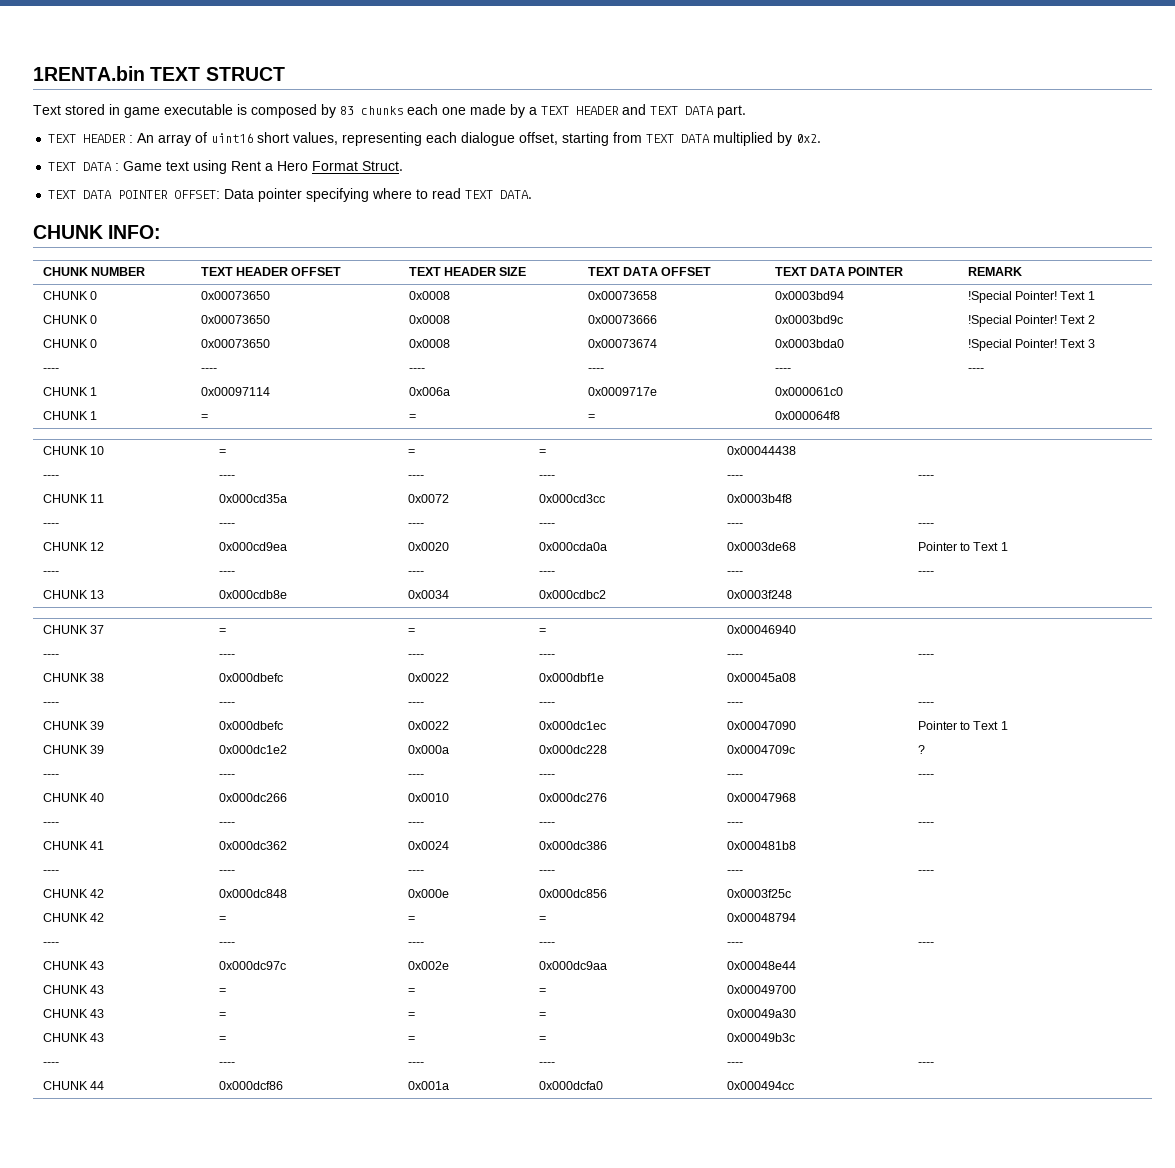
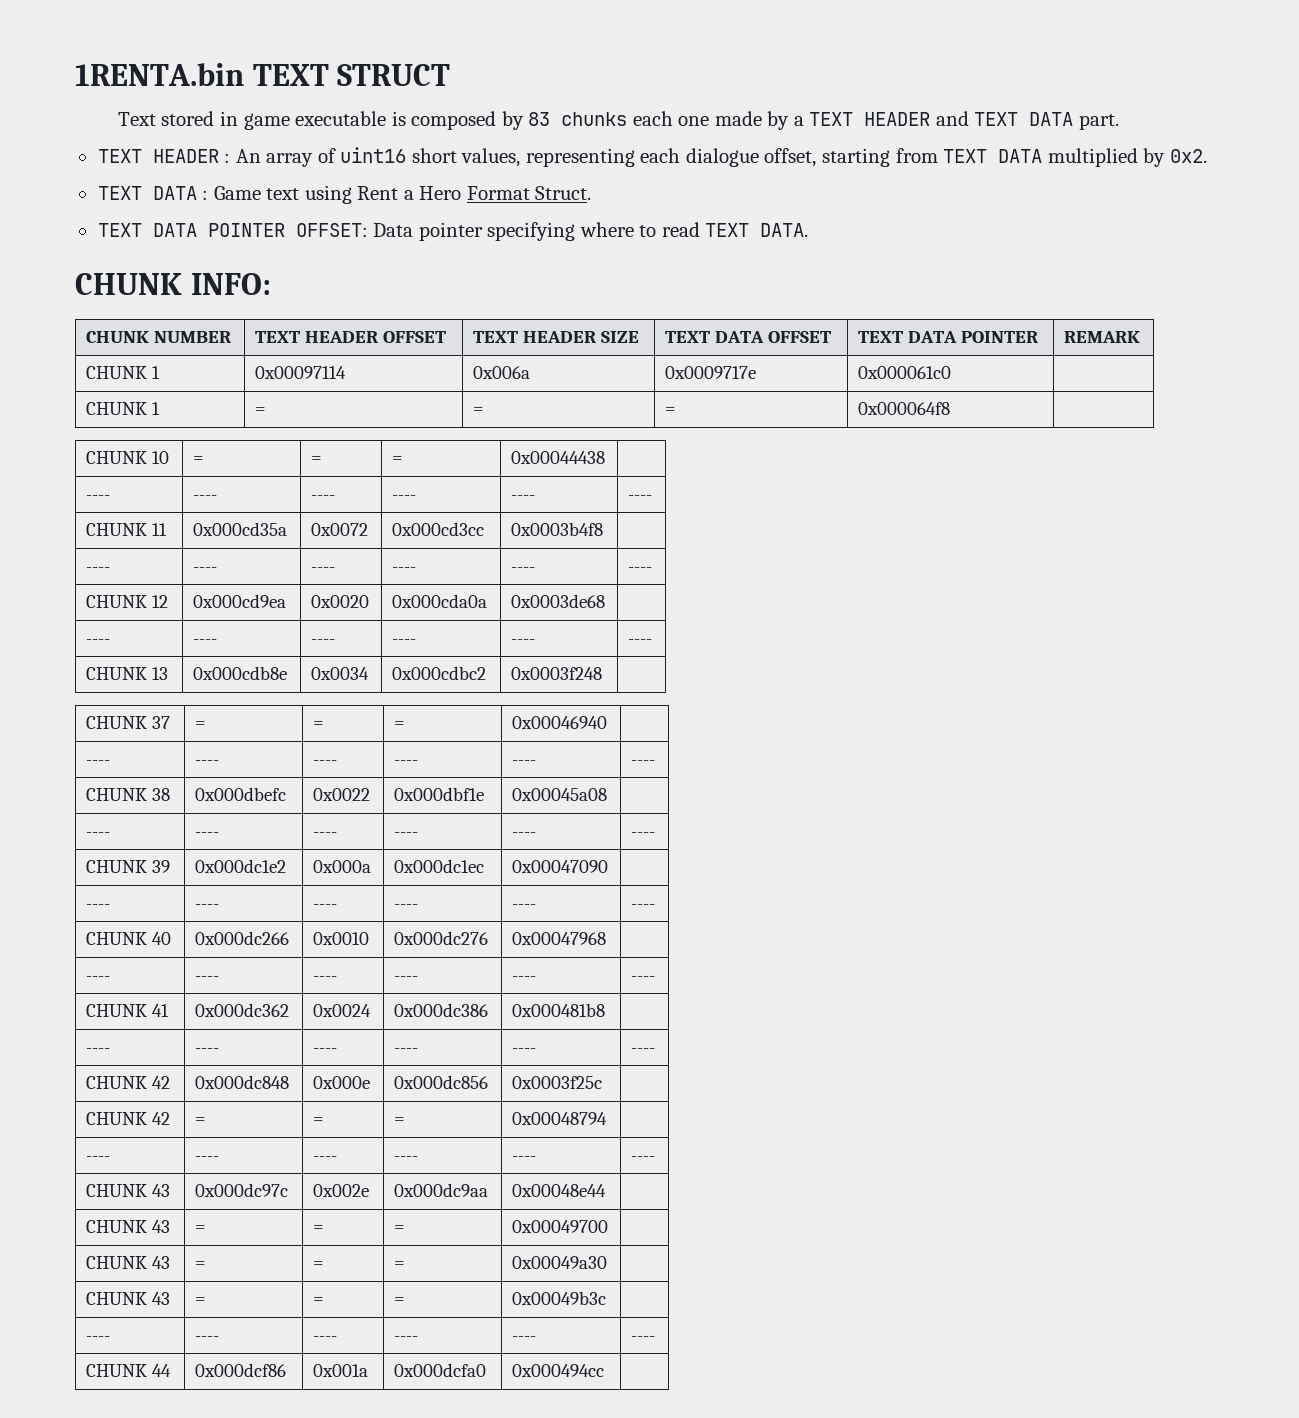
- CHUNK 0 | 0x00073650 | 0x0008 | 0x00073658 | 0x0003bd94 | !Special Pointer! Text 1
- CHUNK 0 | 0x00073650 | 0x0008 | 0x00073666 | 0x0003bd9c | !Special Pointer! Text 2
- CHUNK 0 | 0x00073650 | 0x0008 | 0x00073674 | 0x0003bda0 | !Special Pointer! Text 3
- ---- | ---- | ---- | ---- | ---- | ----
- CHUNK 12 | 0x000cd9ea | 0x0020 | 0x000cda0a | 0x0003de68 | Pointer to Text 1
+ CHUNK 12 | 0x000cd9ea | 0x0020 | 0x000cda0a | 0x0003de68 |
- CHUNK 39 | 0x000dbefc | 0x0022 | 0x000dc1ec | 0x00047090 | Pointer to Text 1
- CHUNK 39 | 0x000dc1e2 | 0x000a | 0x000dc228 | 0x0004709c | ?
+ CHUNK 39 | 0x000dc1e2 | 0x000a | 0x000dc1ec | 0x00047090 |

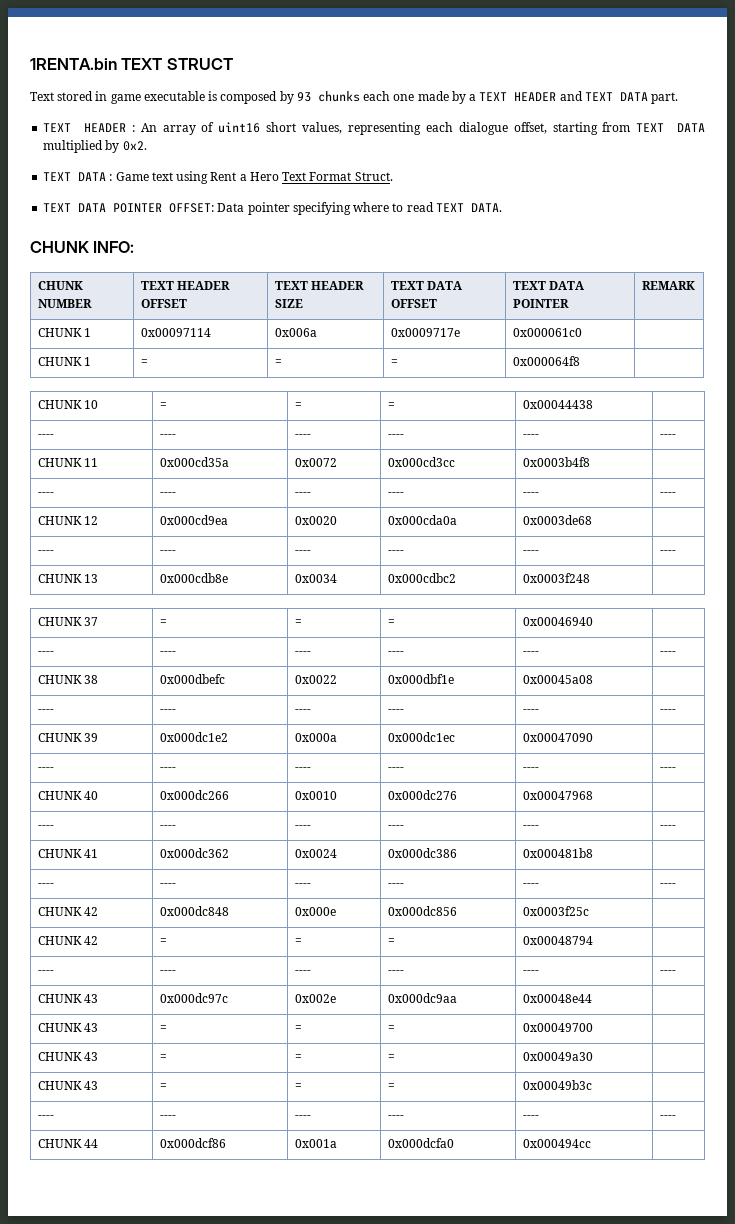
- Text stored in game executable is composed by 83 chunks each one made by a TEXT HEADER and TEXT DATA part.
+ Text stored in game executable is composed by 93 chunks each one made by a TEXT HEADER and TEXT DATA part.
- TEXT DATA : Game text using Rent a Hero Format Struct.
+ TEXT DATA : Game text using Rent a Hero Text Format Struct.

